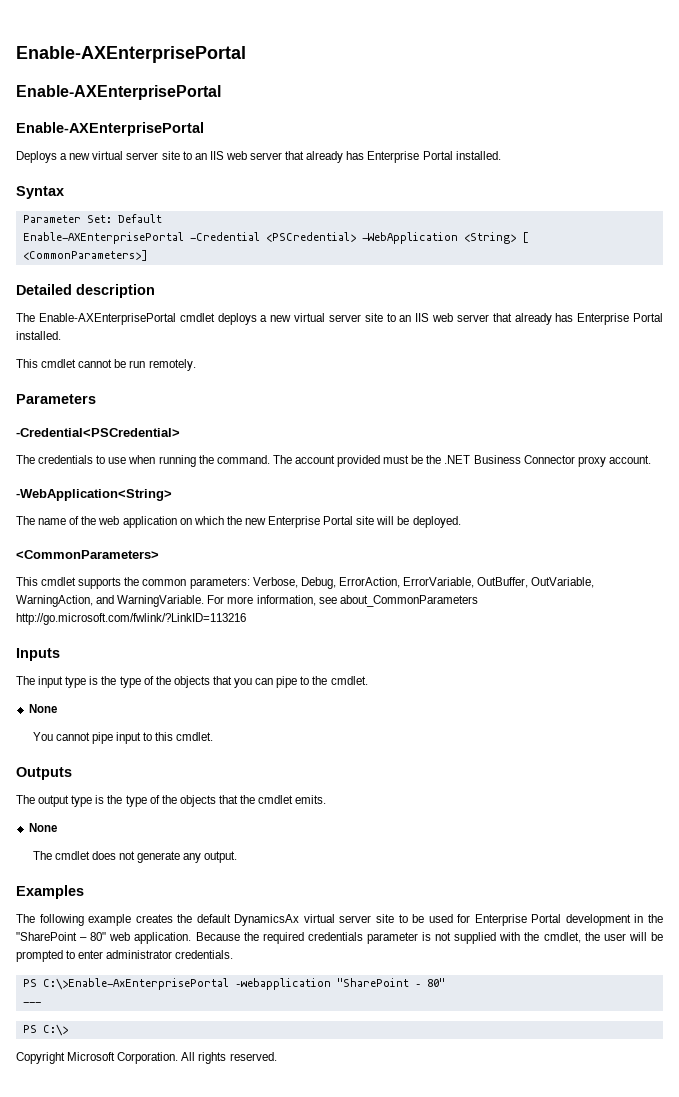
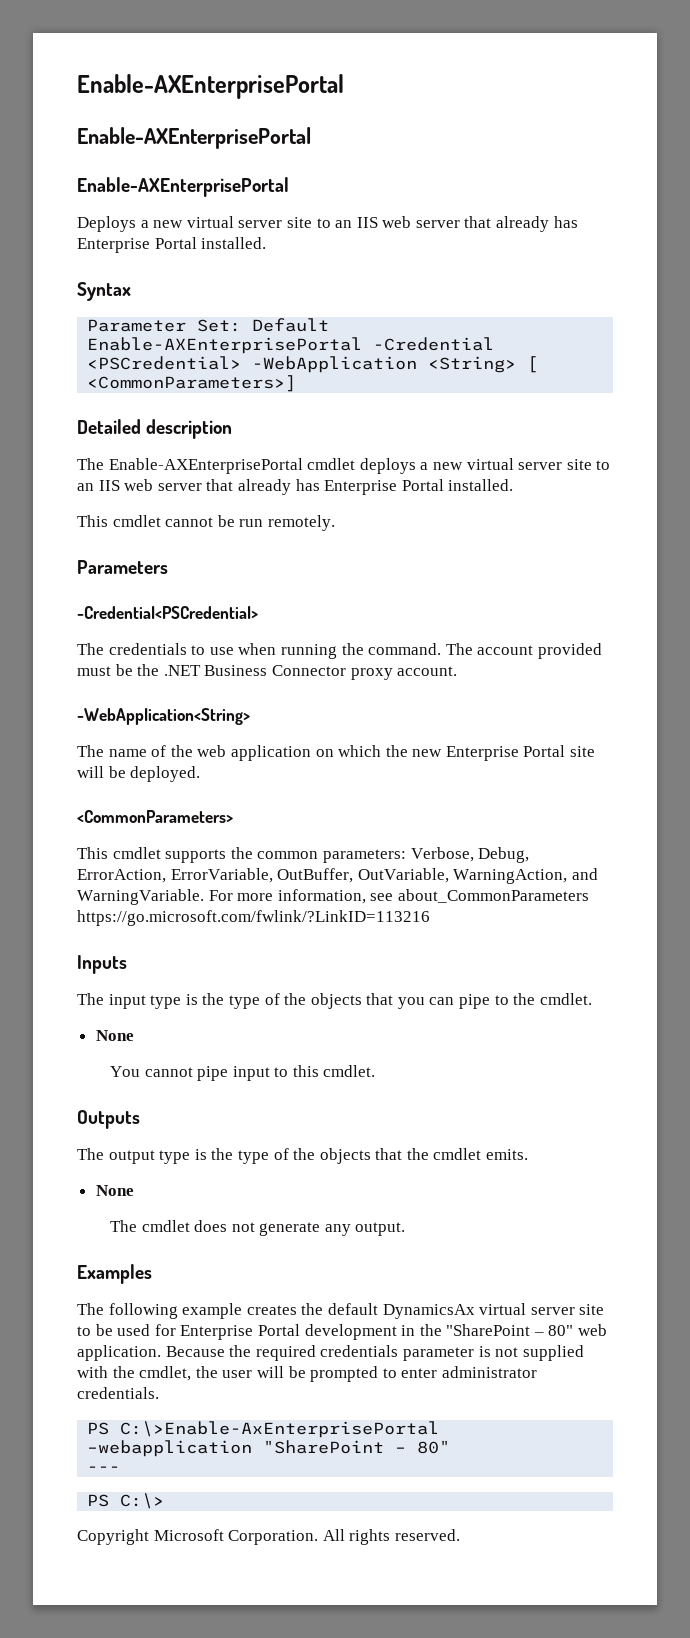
- For more information, see about_CommonParameters http://go.microsoft.com/fwlink/?LinkID=113216
+ For more information, see about_CommonParameters https://go.microsoft.com/fwlink/?LinkID=113216

